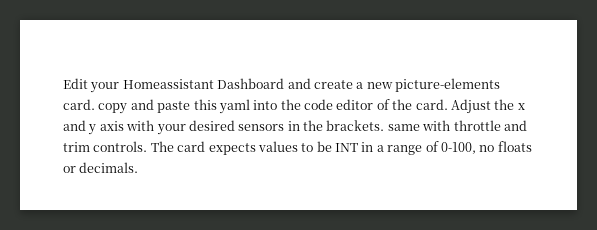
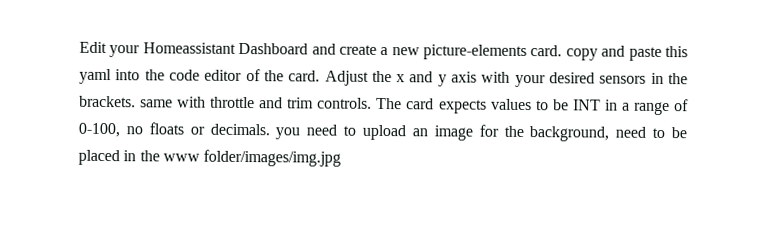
- The card expects values to be INT in a range of 0-100, no floats or decimals.
+ The card expects values to be INT in a range of 0-100, no floats or decimals. you need to upload an image for the background, need to be placed in the www folder/images/img.jpg

